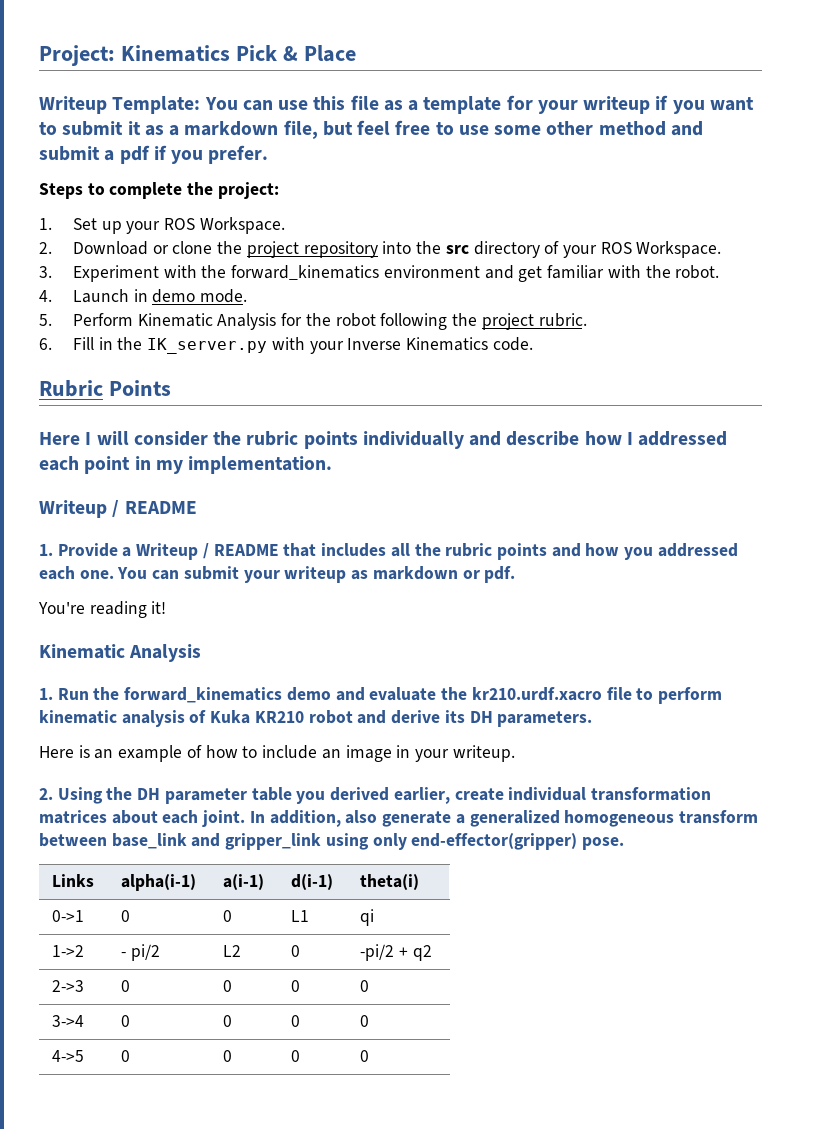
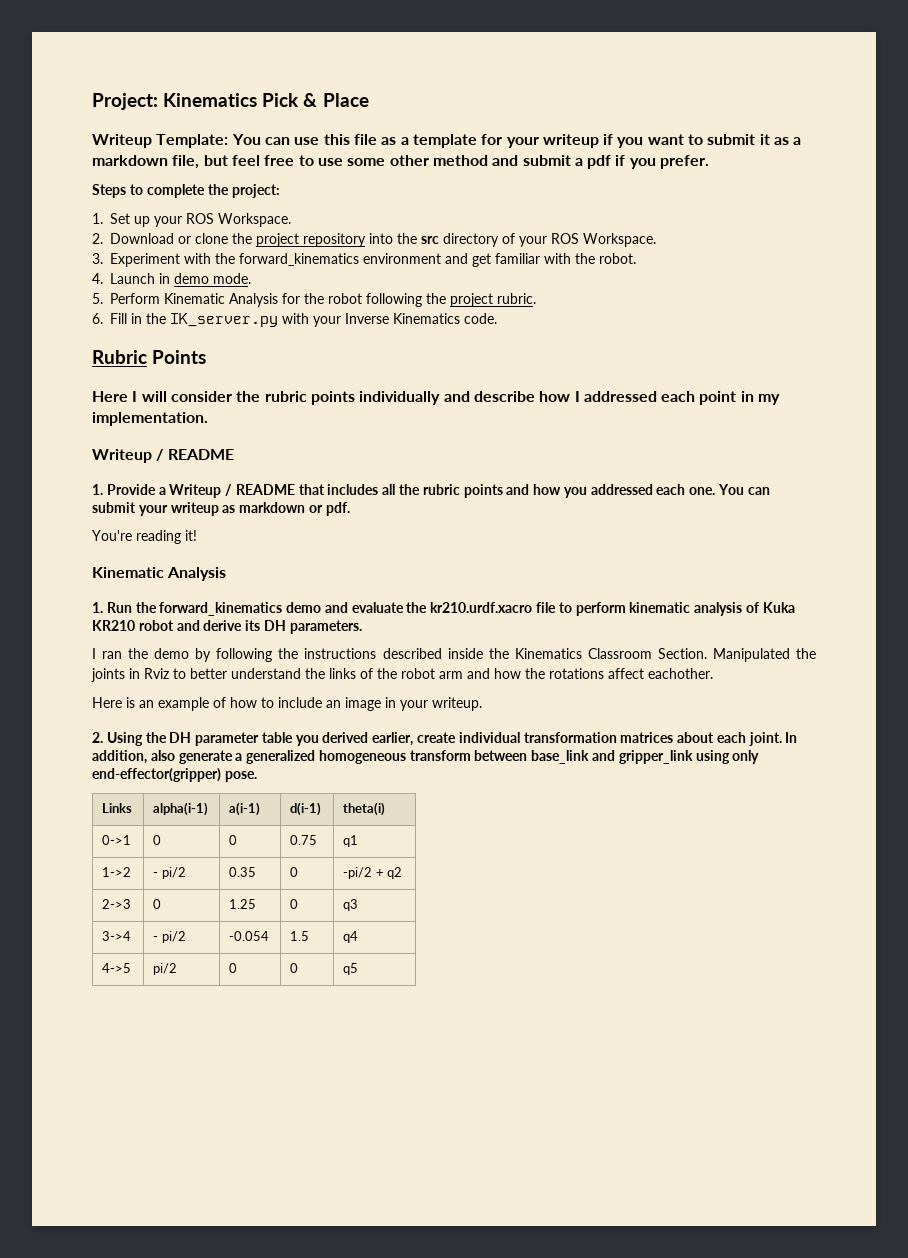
+ I ran the demo by following the instructions described inside the Kinematics Classroom Section. Manipulated the joints in Rviz to better understand the links of the robot arm and how the rotations affect eachother.
- 0->1 | 0 | 0 | L1 | qi
+ 0->1 | 0 | 0 | 0.75 | q1
- 1->2 | - pi/2 | L2 | 0 | -pi/2 + q2
+ 1->2 | - pi/2 | 0.35 | 0 | -pi/2 + q2
- 2->3 | 0 | 0 | 0 | 0
+ 2->3 | 0 | 1.25 | 0 | q3
- 3->4 | 0 | 0 | 0 | 0
- 4->5 | 0 | 0 | 0 | 0
+ 3->4 | - pi/2 | -0.054 | 1.5 | q4
+ 4->5 | pi/2 | 0 | 0 | q5

